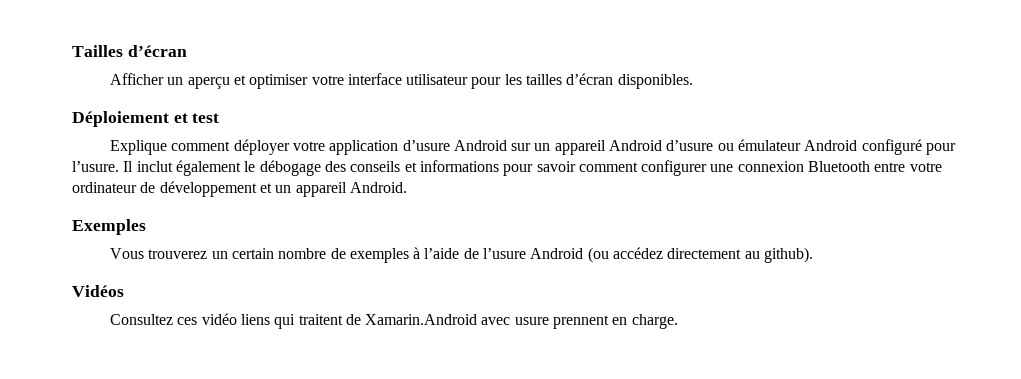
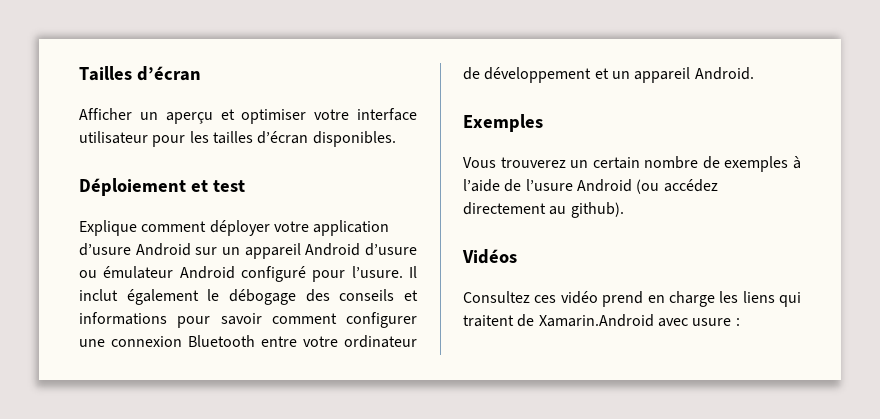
- Consultez ces vidéo liens qui traitent de Xamarin.Android avec usure prennent en charge.
+ Consultez ces vidéo prend en charge les liens qui traitent de Xamarin.Android avec usure :

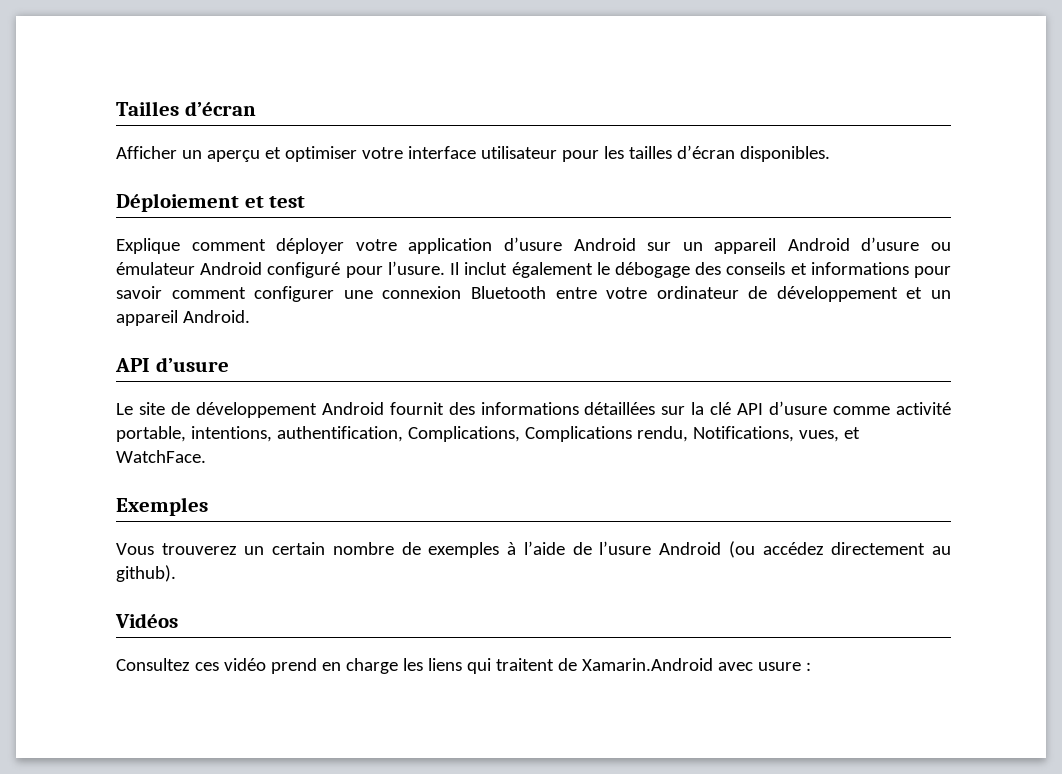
  Il inclut également le débogage des conseils et informations pour savoir comment configurer une connexion Bluetooth entre votre ordinateur de développement et un appareil Android.
+ API d’usure
+ Le site de développement Android fournit des informations détaillées sur la clé API d’usure comme activité portable, intentions, authentification, Complications, Complications rendu, Notifications, vues, et WatchFace.

